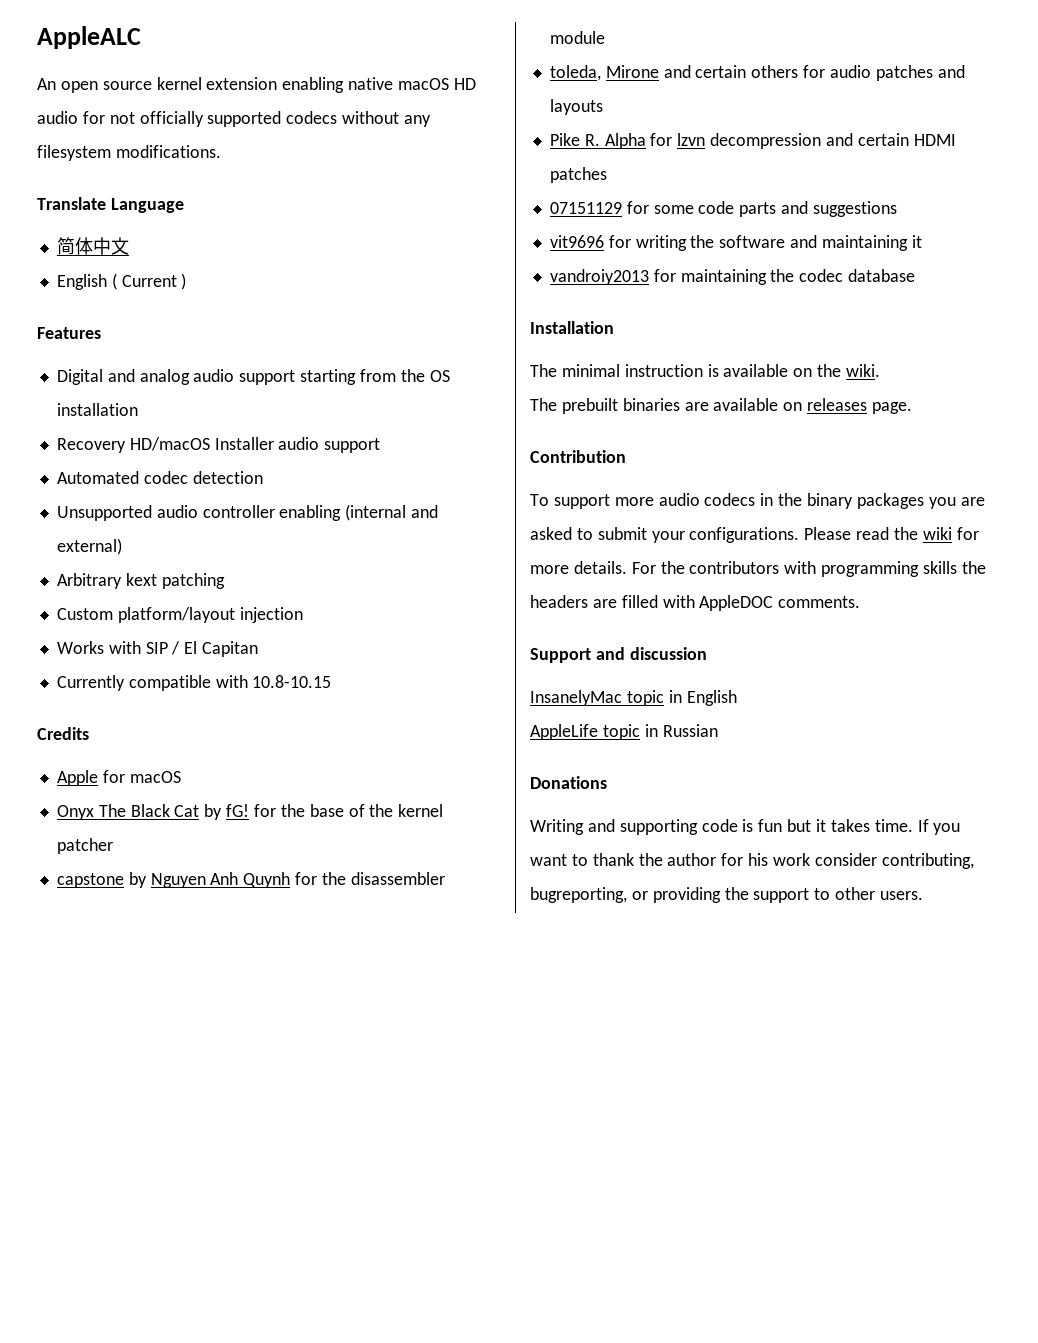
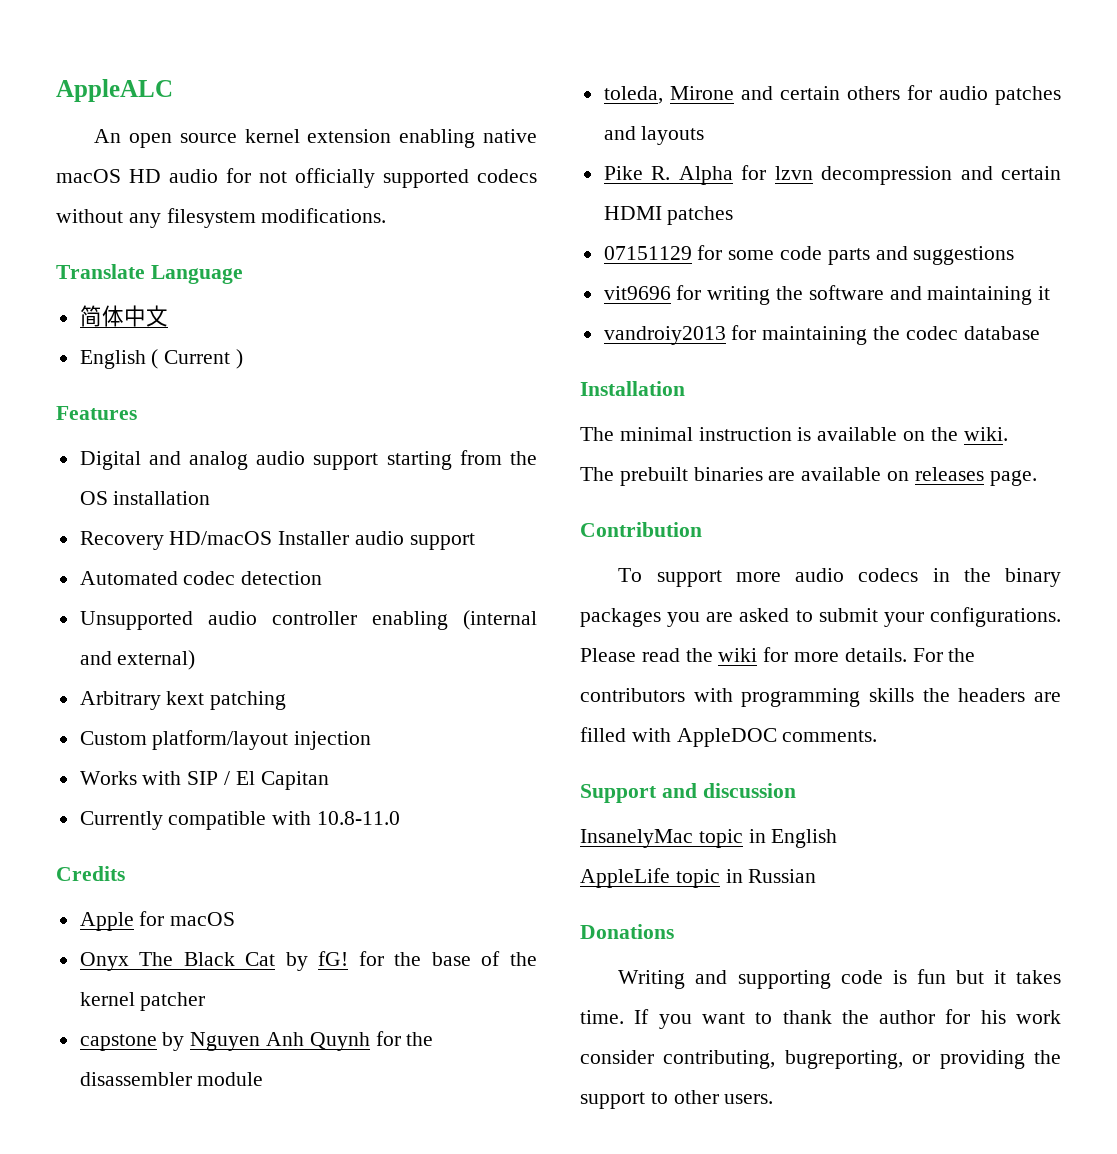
- Currently compatible with 10.8-10.15
+ Currently compatible with 10.8-11.0

